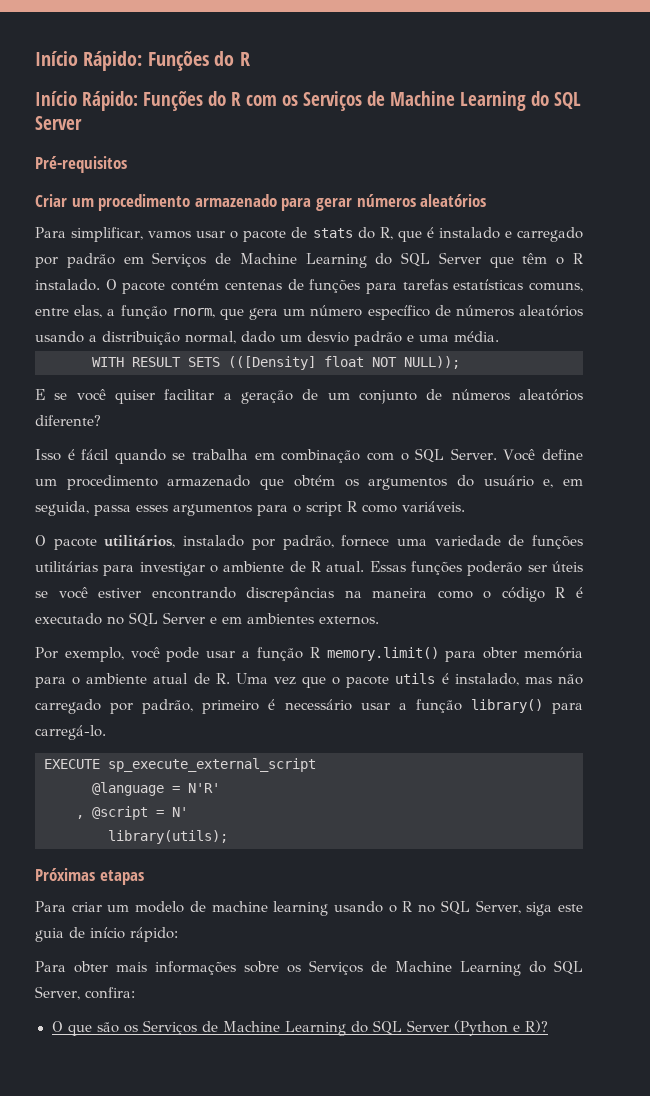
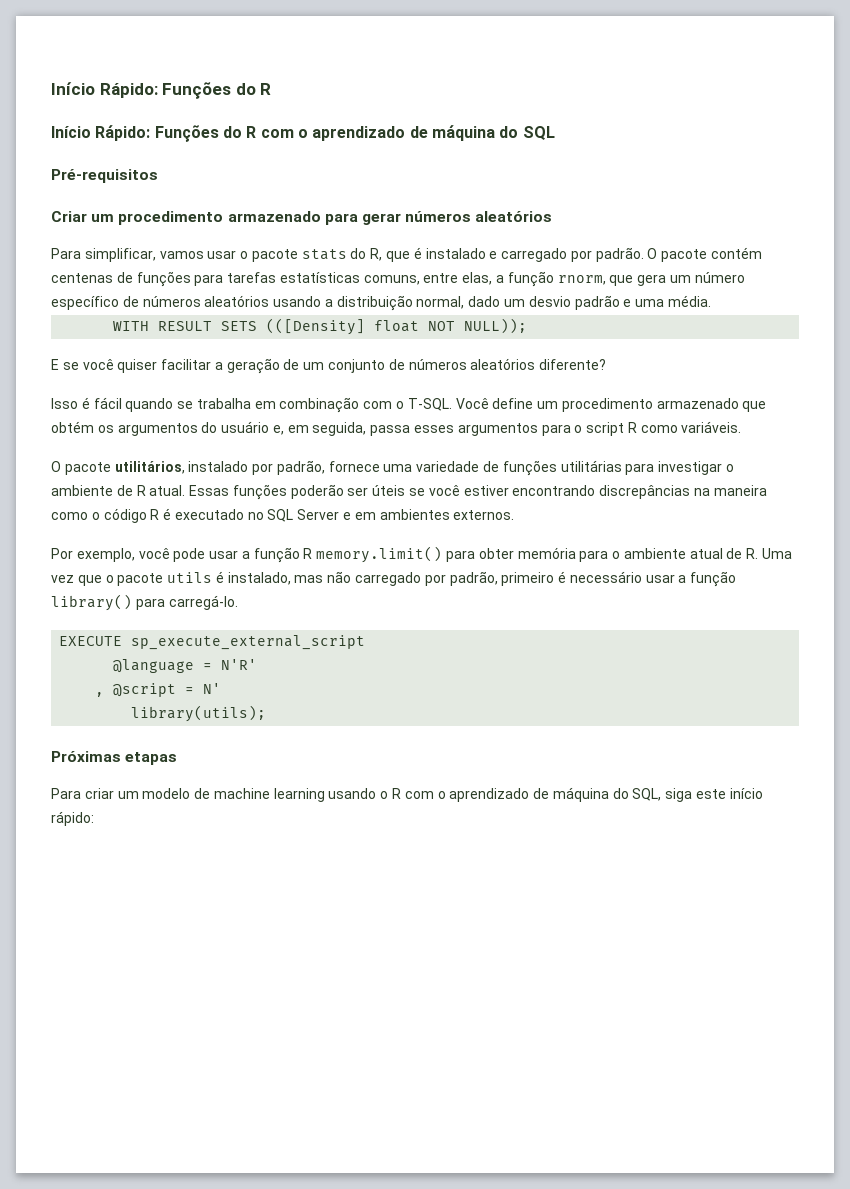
- Início Rápido: Funções do R com os Serviços de Machine Learning do SQL Server
+ Início Rápido: Funções do R com o aprendizado de máquina do SQL
- Para simplificar, vamos usar o pacote de stats do R, que é instalado e carregado por padrão em Serviços de Machine Learning do SQL Server que têm o R instalado.
+ Para simplificar, vamos usar o pacote stats do R, que é instalado e carregado por padrão.
- Isso é fácil quando se trabalha em combinação com o SQL Server.
+ Isso é fácil quando se trabalha em combinação com o T-SQL.
- Para criar um modelo de machine learning usando o R no SQL Server, siga este guia de início rápido:
- Para obter mais informações sobre os Serviços de Machine Learning do SQL Server, confira:
- O que são os Serviços de Machine Learning do SQL Server (Python e R)?
+ Para criar um modelo de machine learning usando o R com o aprendizado de máquina do SQL, siga este início rápido:

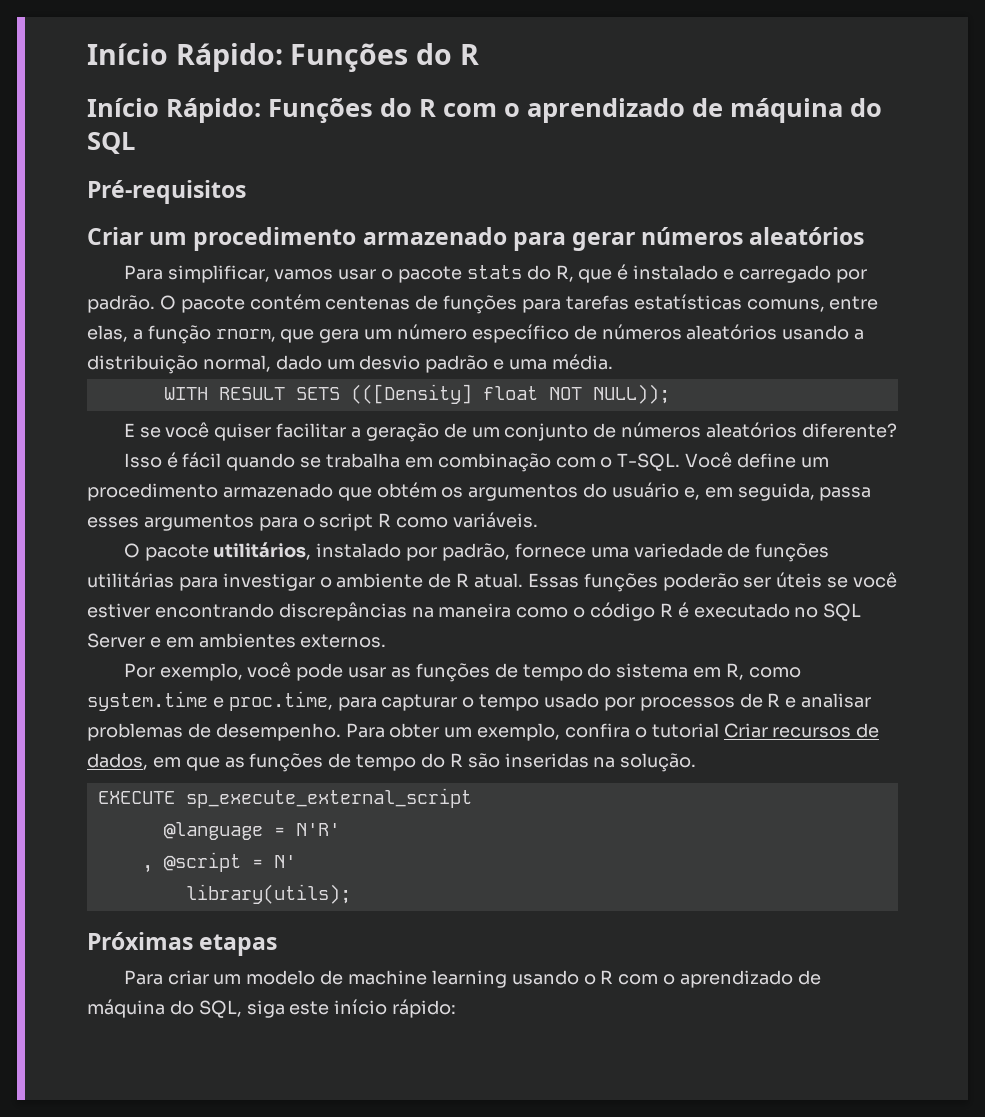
- Por exemplo, você pode usar a função R memory.limit() para obter memória para o ambiente atual de R. Uma vez que o pacote utils é instalado, mas não carregado por padrão, primeiro é necessário usar a função library() para carregá-lo.
+ Por exemplo, você pode usar as funções de tempo do sistema em R, como system.time e proc.time, para capturar o tempo usado por processos de R e analisar problemas de desempenho. Para obter um exemplo, confira o tutorial Criar recursos de dados, em que as funções de tempo do R são inseridas na solução.

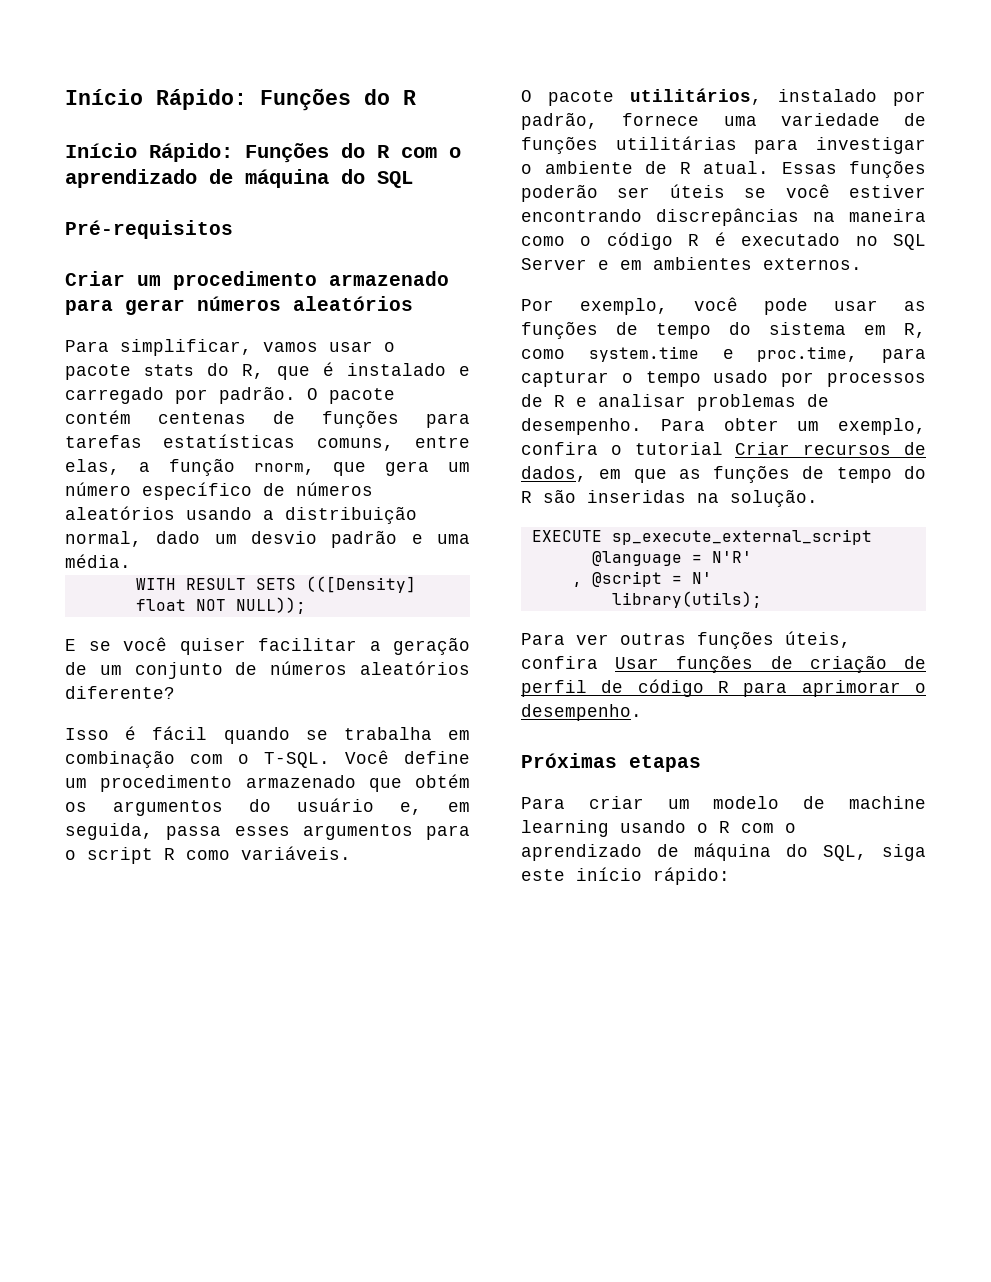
+ Para ver outras funções úteis, confira Usar funções de criação de perfil de código R para aprimorar o desempenho.

